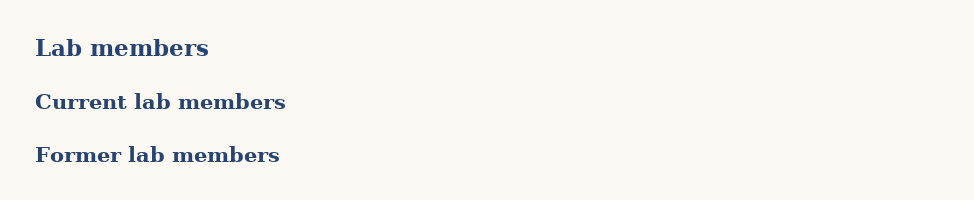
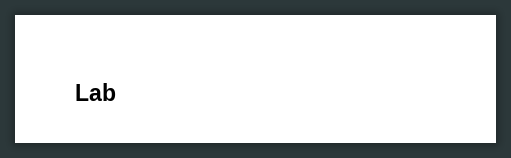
- Lab members
- Current lab members
- Former lab members
+ Lab

